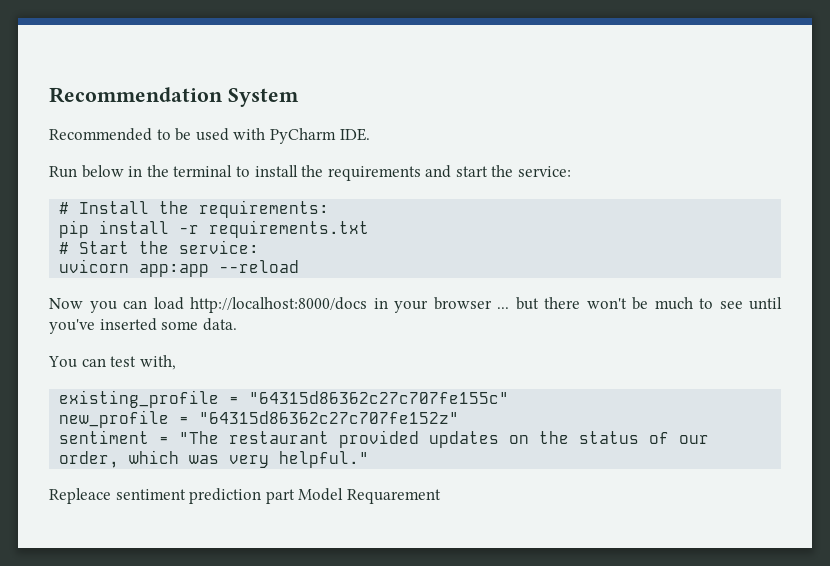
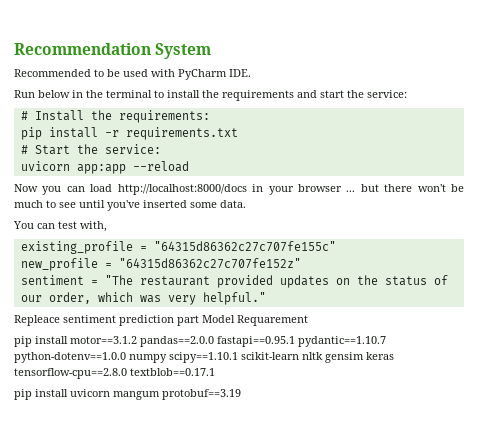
+ pip install motor==3.1.2 pandas==2.0.0 fastapi==0.95.1 pydantic==1.10.7 python-dotenv==1.0.0 numpy scipy==1.10.1 scikit-learn nltk gensim keras tensorflow-cpu==2.8.0 textblob==0.17.1
+ pip install uvicorn mangum protobuf==3.19

